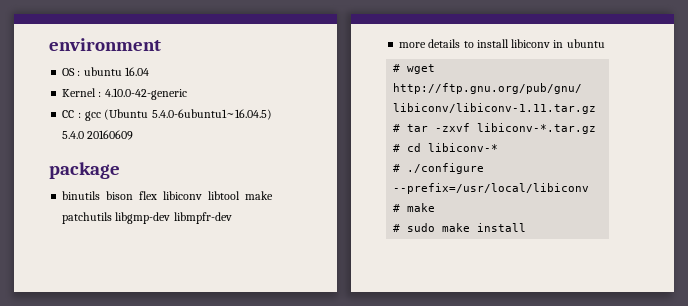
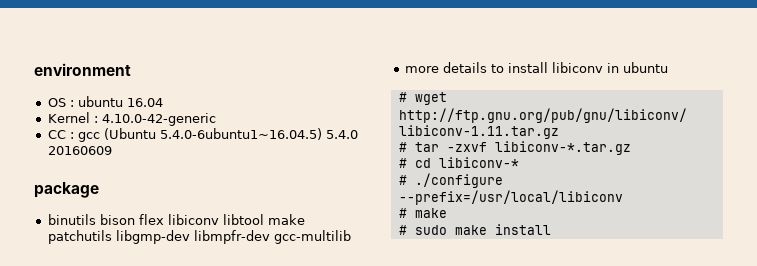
- binutils bison flex libiconv libtool make patchutils libgmp-dev libmpfr-dev
+ binutils bison flex libiconv libtool make patchutils libgmp-dev libmpfr-dev gcc-multilib

